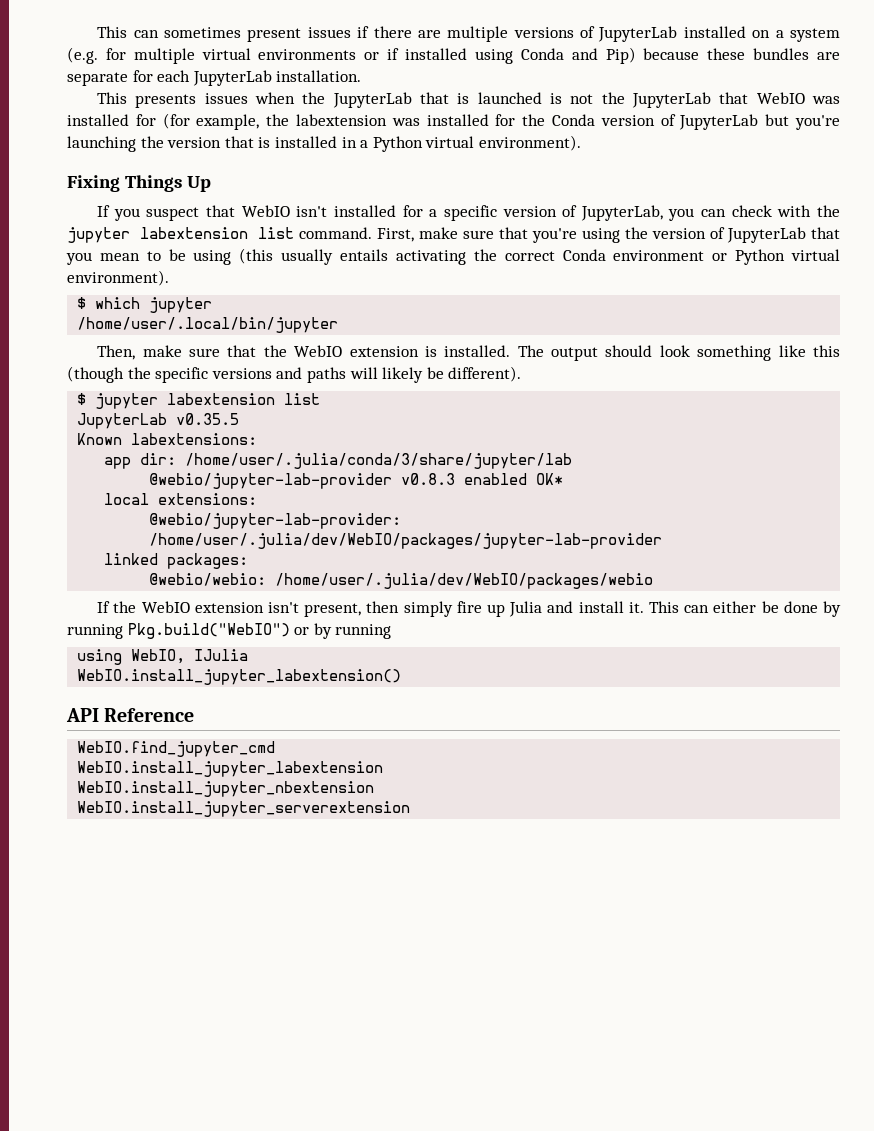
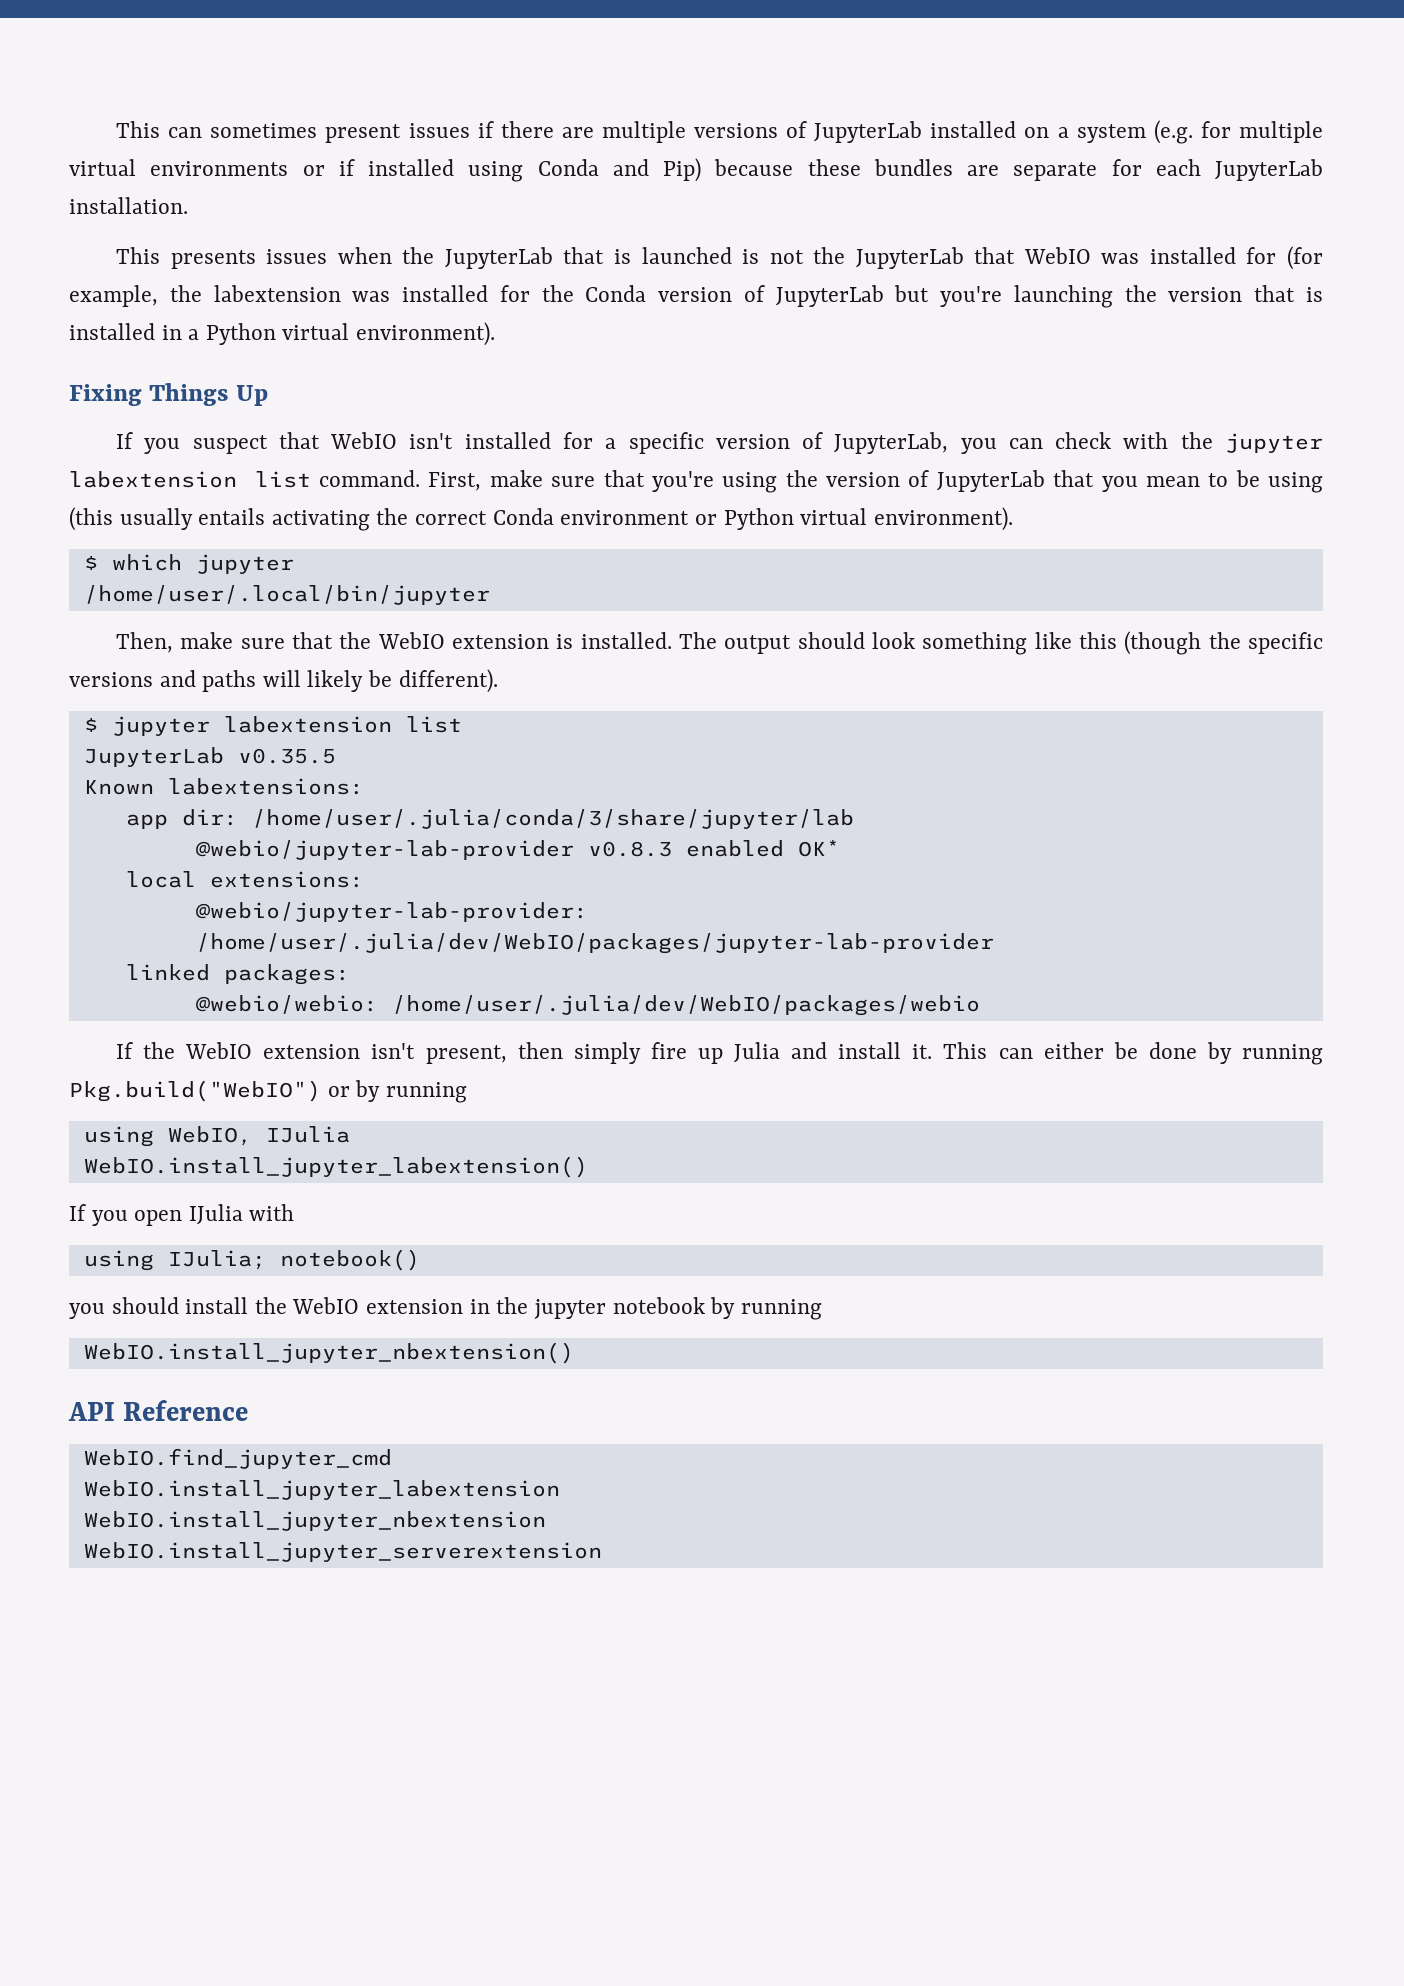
+ If you open IJulia with
+ using IJulia; notebook()
+ you should install the WebIO extension in the jupyter notebook by running
+ WebIO.install_jupyter_nbextension()

